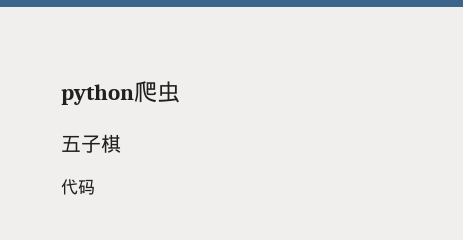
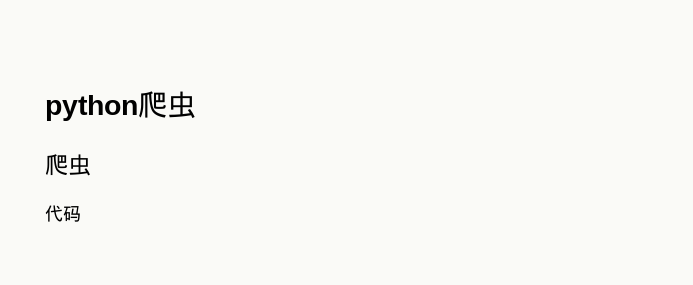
  python爬虫
- 五子棋
+ 爬虫

